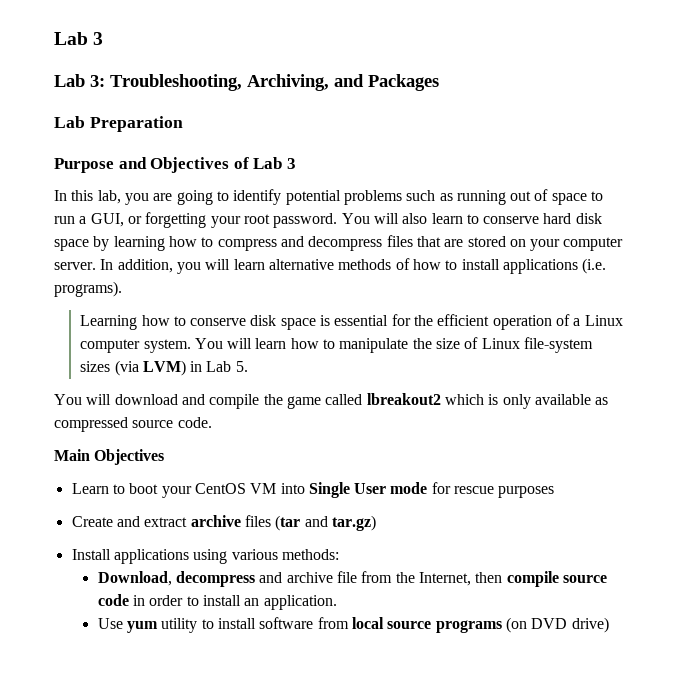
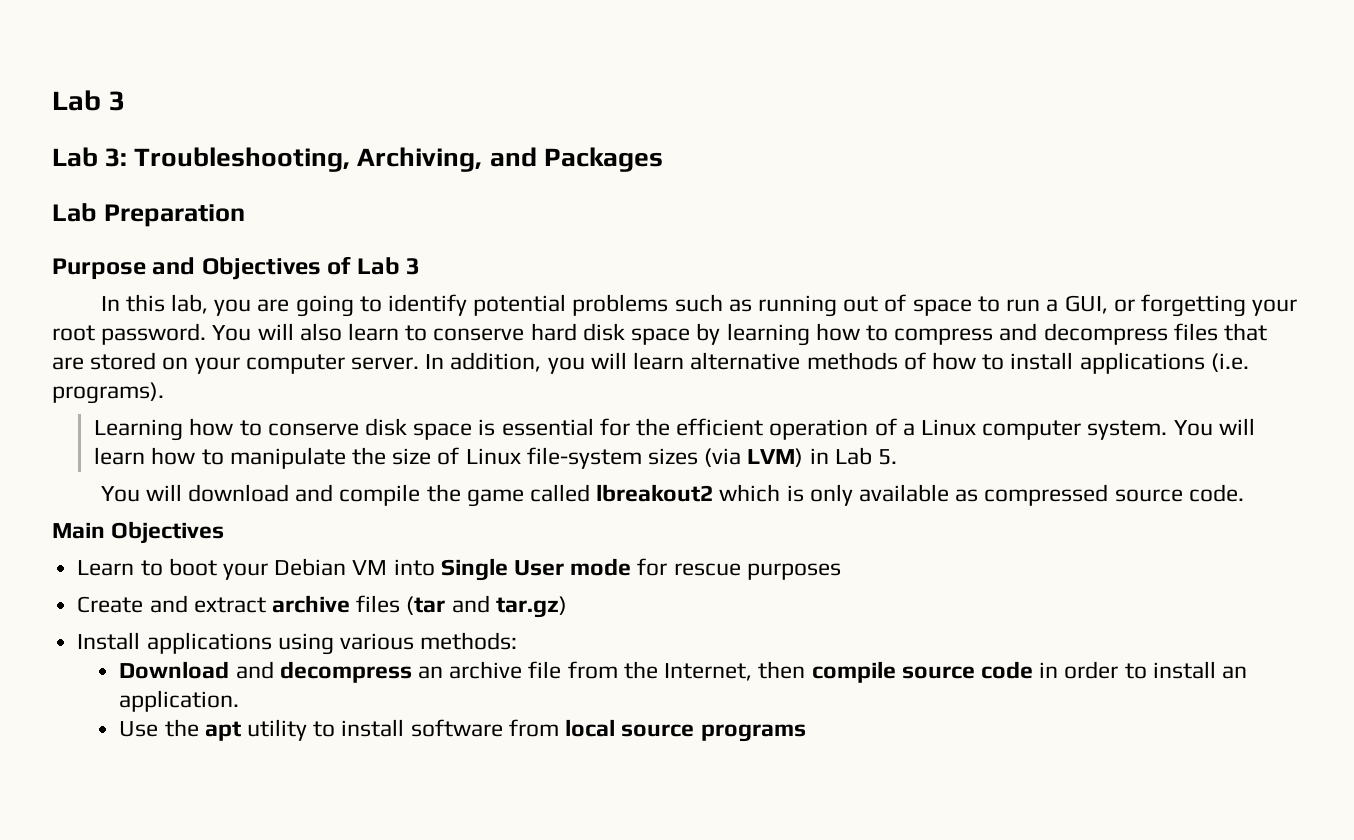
- Learn to boot your CentOS VM into Single User mode for rescue purposes
+ Learn to boot your Debian VM into Single User mode for rescue purposes
- Download, decompress and archive file from the Internet, then compile source code in order to install an application.
+ Download and decompress an archive file from the Internet, then compile source code in order to install an application.
- Use yum utility to install software from local source programs (on DVD drive)
+ Use the apt utility to install software from local source programs

